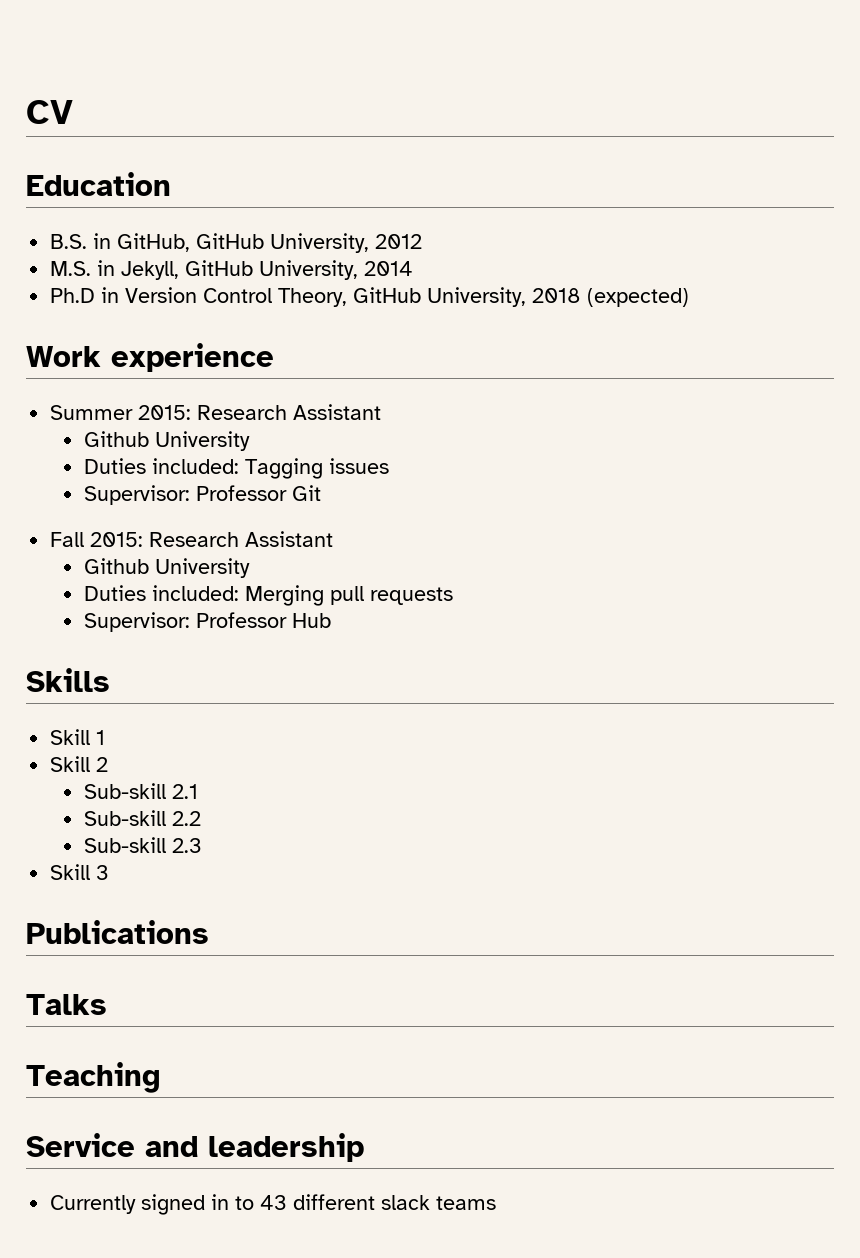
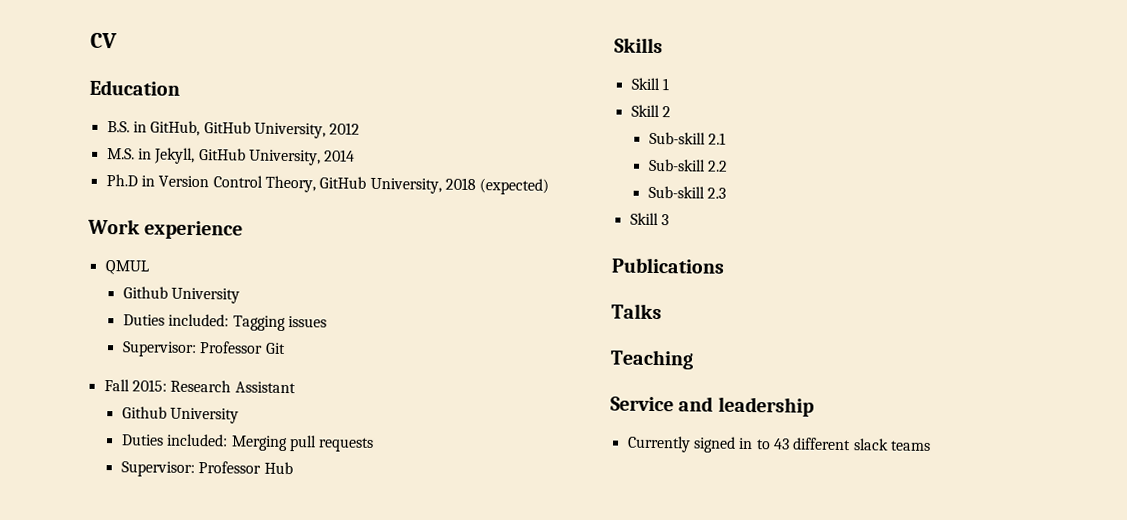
- Summer 2015: Research Assistant
+ QMUL

